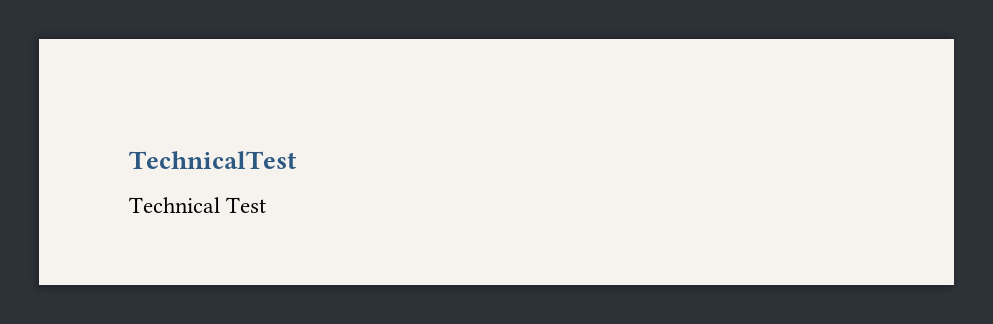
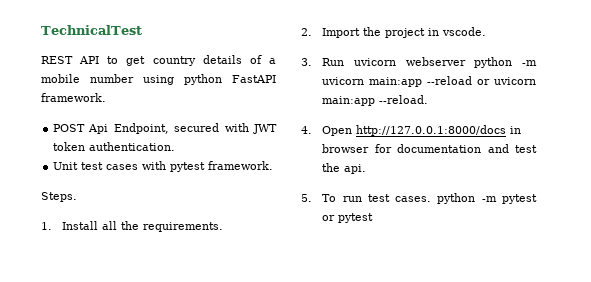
- Technical Test
+ REST API to get country details of a mobile number using python FastAPI framework.
+ POST Api Endpoint, secured with JWT token authentication.
+ Unit test cases with pytest framework.
+ Steps.
+ 1. Install all the requirements.
+ 2. Import the project in vscode.
+ 3. Run uvicorn webserver python -m uvicorn main:app --reload or uvicorn main:app --reload.
+ 4. Open http://127.0.0.1:8000/docs in browser for documentation and test the api.
+ 5. To run test cases. python -m pytest or pytest

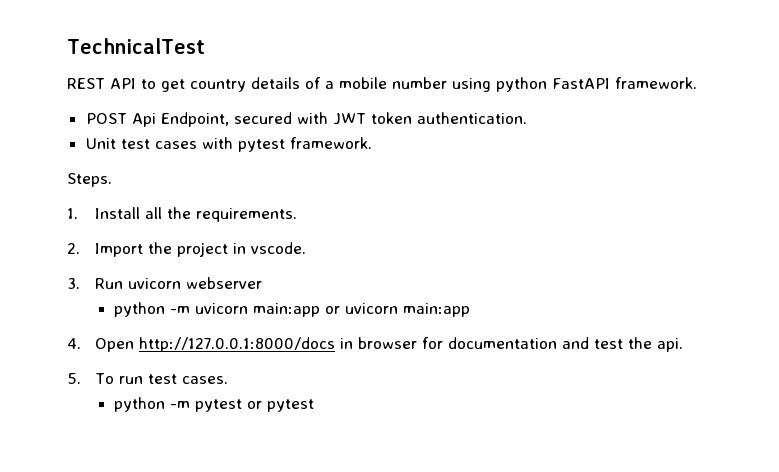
- 3. Run uvicorn webserver python -m uvicorn main:app --reload or uvicorn main:app --reload.
+ 3. Run uvicorn webserver
+ python -m uvicorn main:app or uvicorn main:app
- 5. To run test cases. python -m pytest or pytest
+ 5. To run test cases.
+ python -m pytest or pytest

